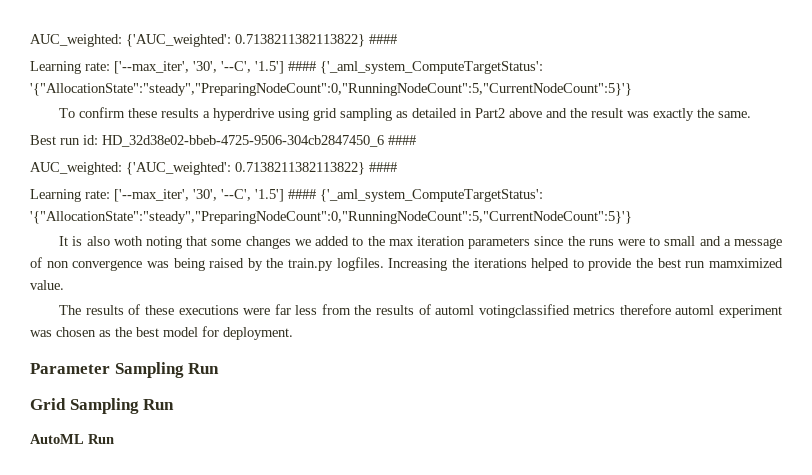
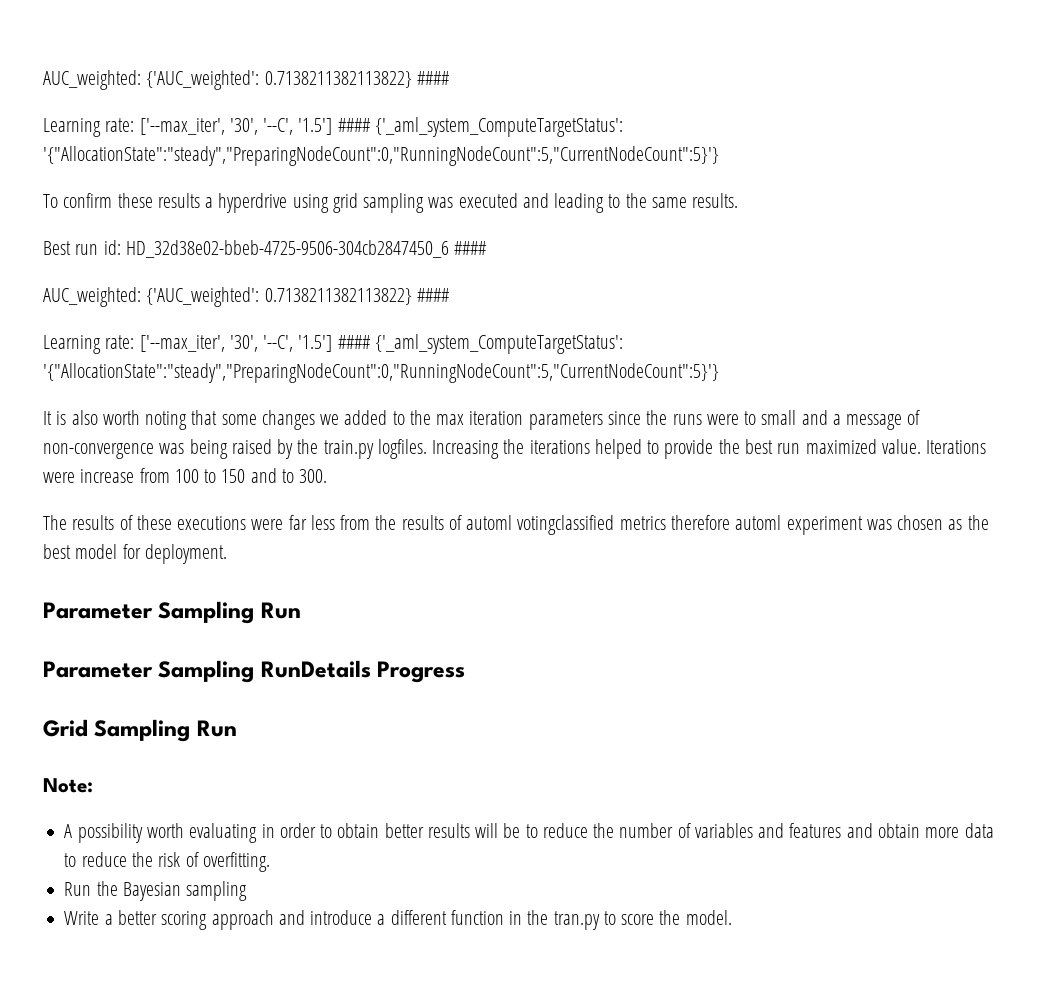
- To confirm these results a hyperdrive using grid sampling as detailed in Part2 above and the result was exactly the same.
+ To confirm these results a hyperdrive using grid sampling was executed and leading to the same results.
- It is also woth noting that some changes we added to the max iteration parameters since the runs were to small and a message of non convergence was being raised by the train.py logfiles.
+ It is also worth noting that some changes we added to the max iteration parameters since the runs were to small and a message of non-convergence was being raised by the train.py logfiles.
- Increasing the iterations helped to provide the best run mamximized value.
+ Increasing the iterations helped to provide the best run maximized value. Iterations were increase from 100 to 150 and to 300.
+ Parameter Sampling RunDetails Progress
- AutoML Run
+ Note:
+ A possibility worth evaluating in order to obtain better results will be to reduce the number of variables and features and obtain more data to reduce the risk of overfitting.
+ Run the Bayesian sampling
+ Write a better scoring approach and introduce a different function in the tran.py to score the model.

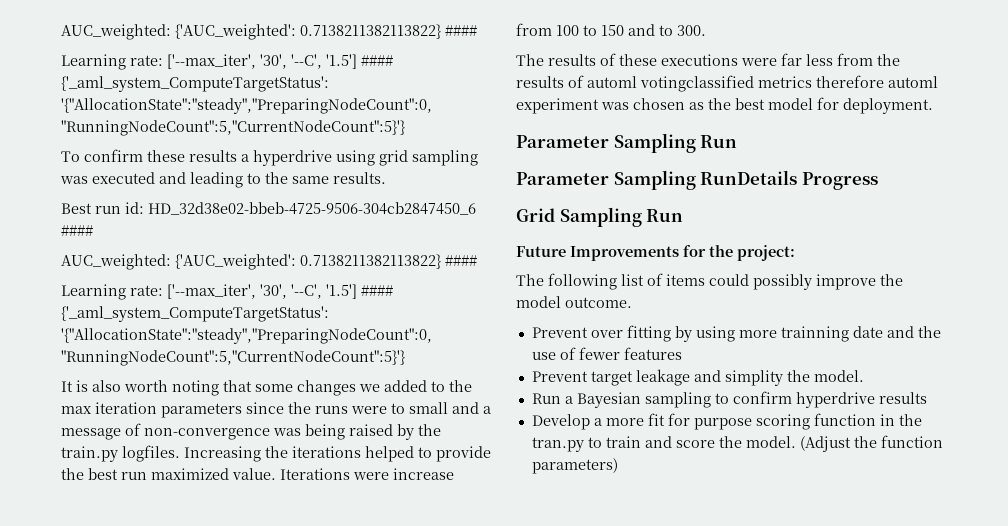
- Note:
- A possibility worth evaluating in order to obtain better results will be to reduce the number of variables and features and obtain more data to reduce the risk of overfitting.
- Run the Bayesian sampling
- Write a better scoring approach and introduce a different function in the tran.py to score the model.
+ Future Improvements for the project:
+ The following list of items could possibly improve the model outcome.
+ Prevent over fitting by using more trainning date and the use of fewer features
+ Prevent target leakage and simplity the model.
+ Run a Bayesian sampling to confirm hyperdrive results
+ Develop a more fit for purpose scoring function in the tran.py to train and score the model.
+ (Adjust the function parameters)

